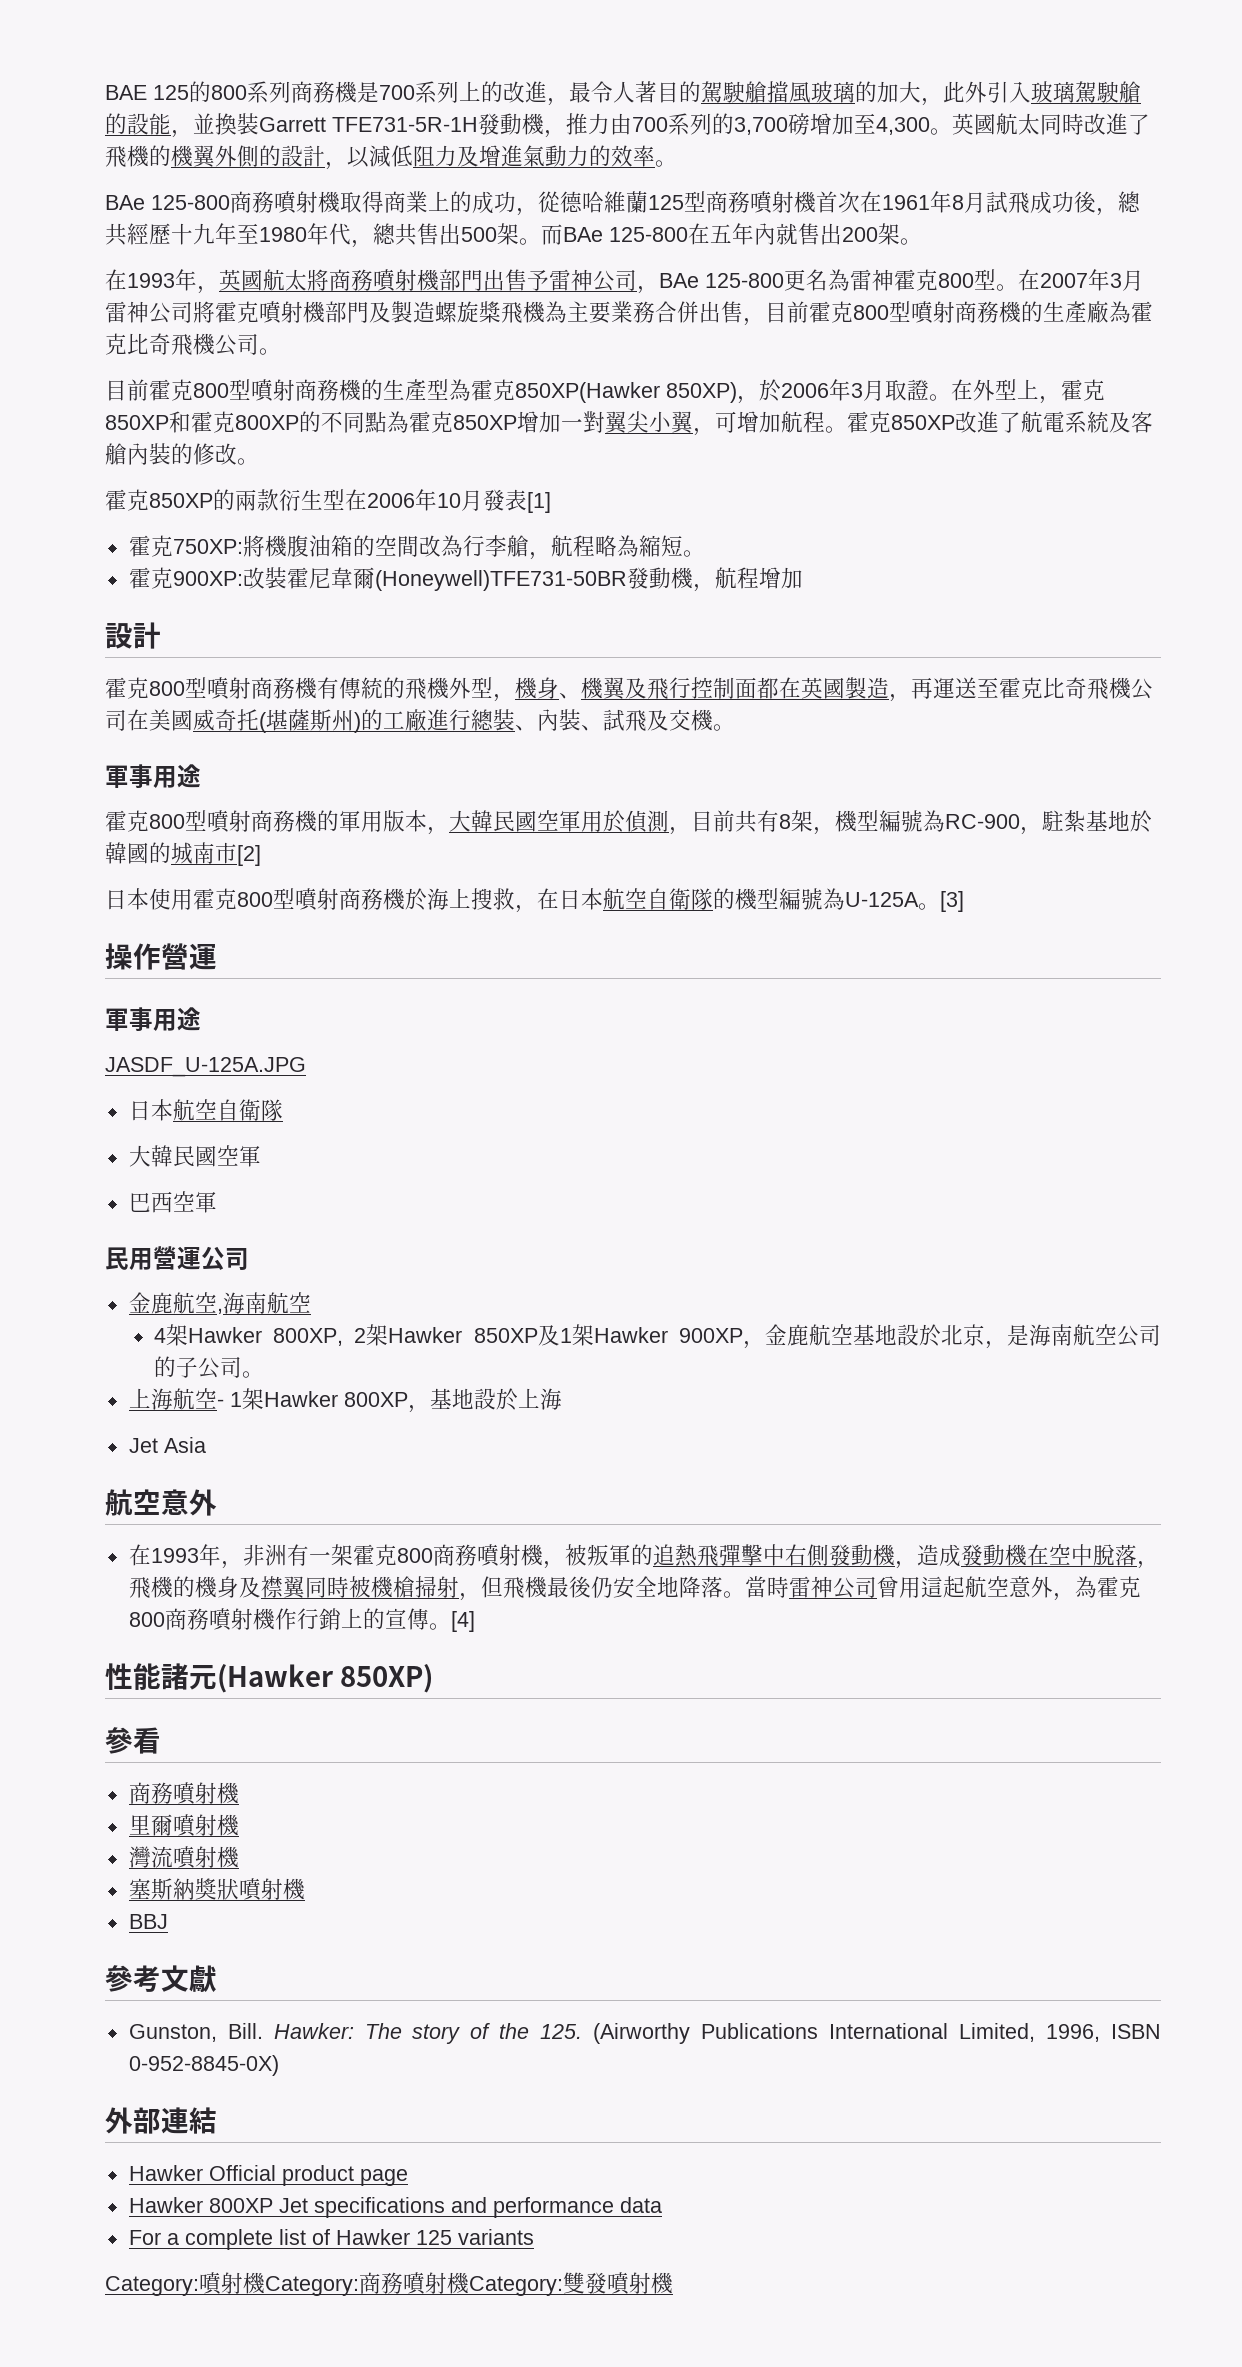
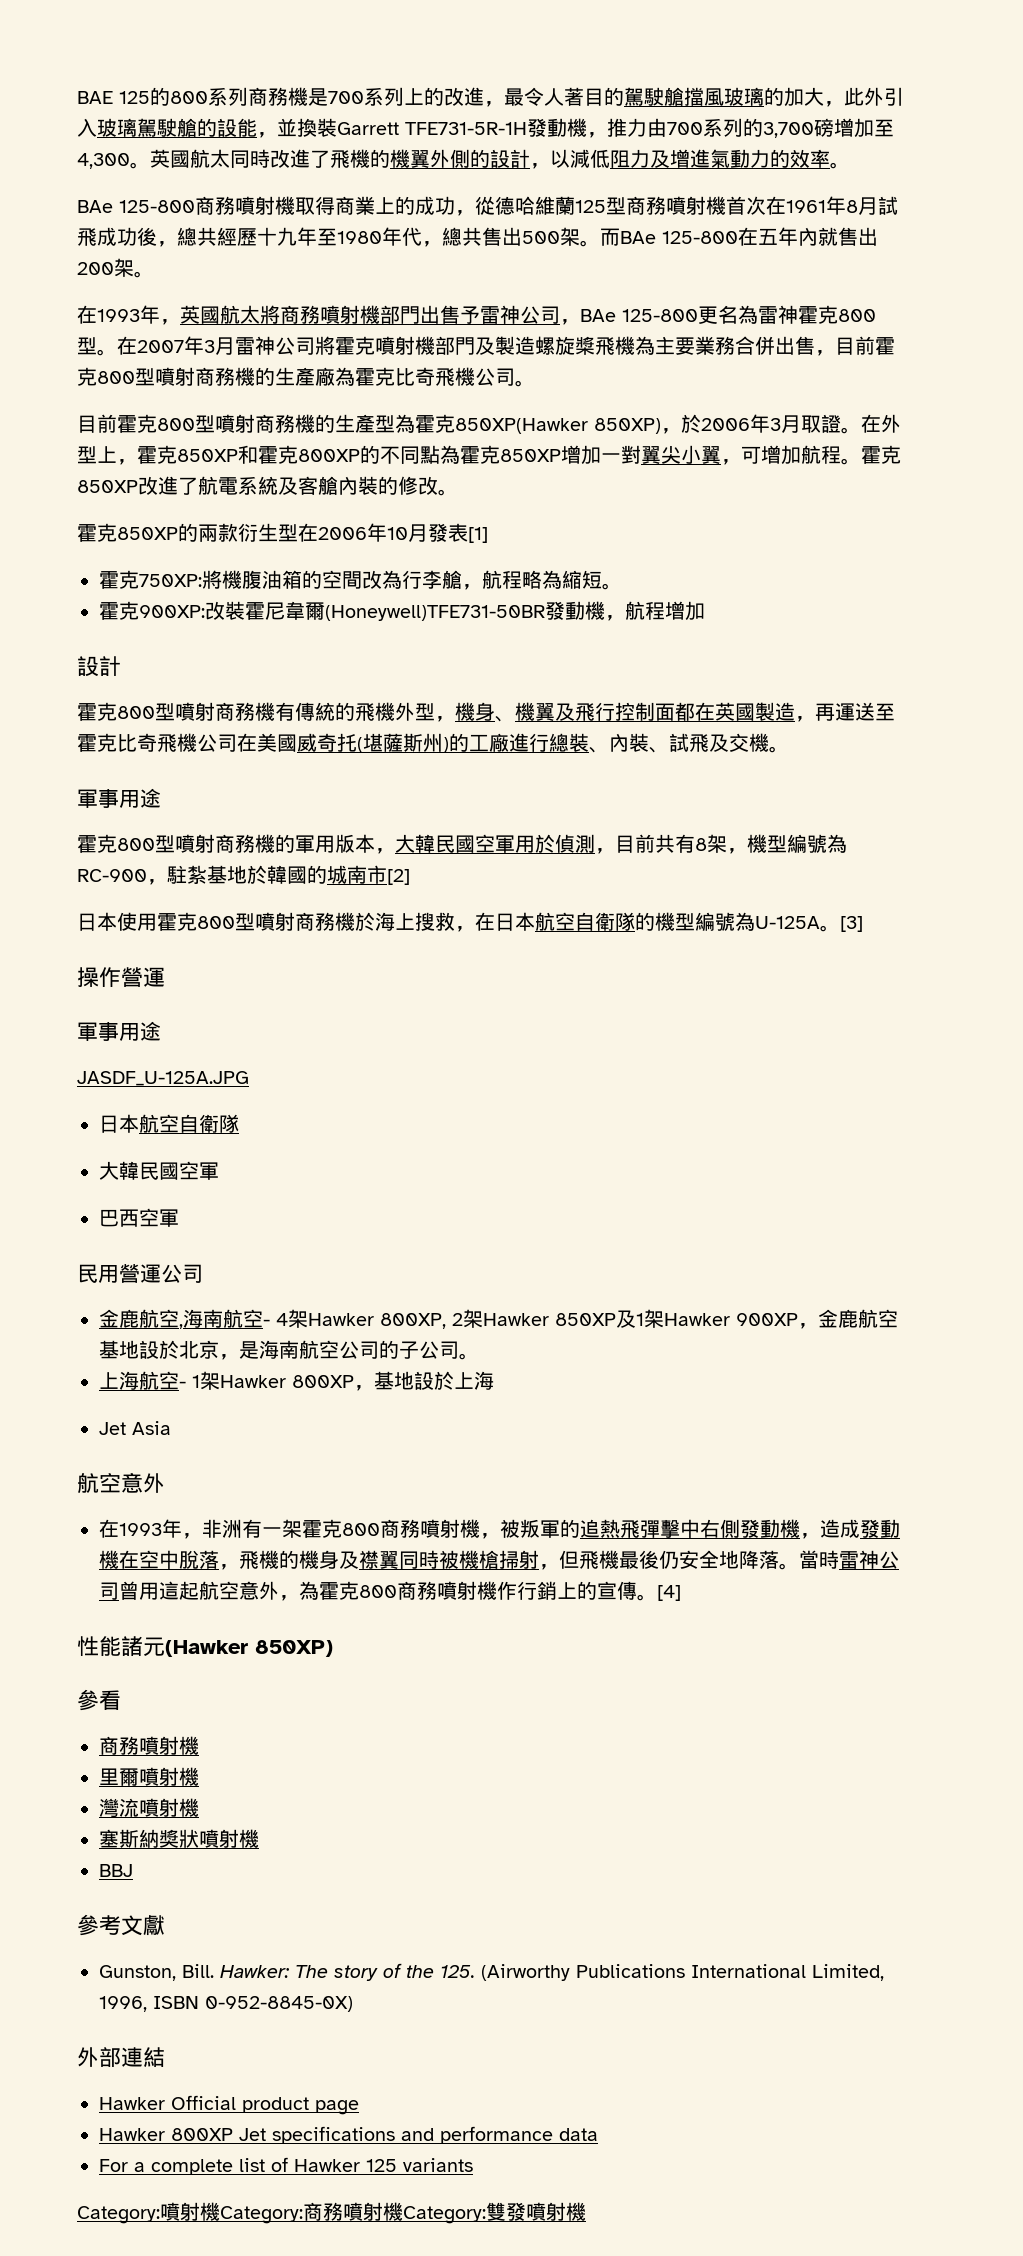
- 金鹿航空,海南航空
- 4架Hawker 800XP, 2架Hawker 850XP及1架Hawker 900XP，金鹿航空基地設於北京，是海南航空公司的子公司。
+ 金鹿航空,海南航空- 4架Hawker 800XP, 2架Hawker 850XP及1架Hawker 900XP，金鹿航空基地設於北京，是海南航空公司的子公司。

